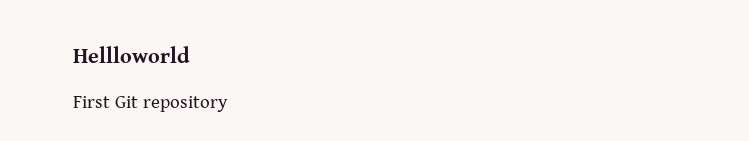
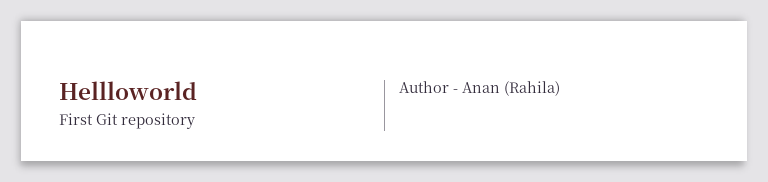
+ Author - Anan (Rahila)

